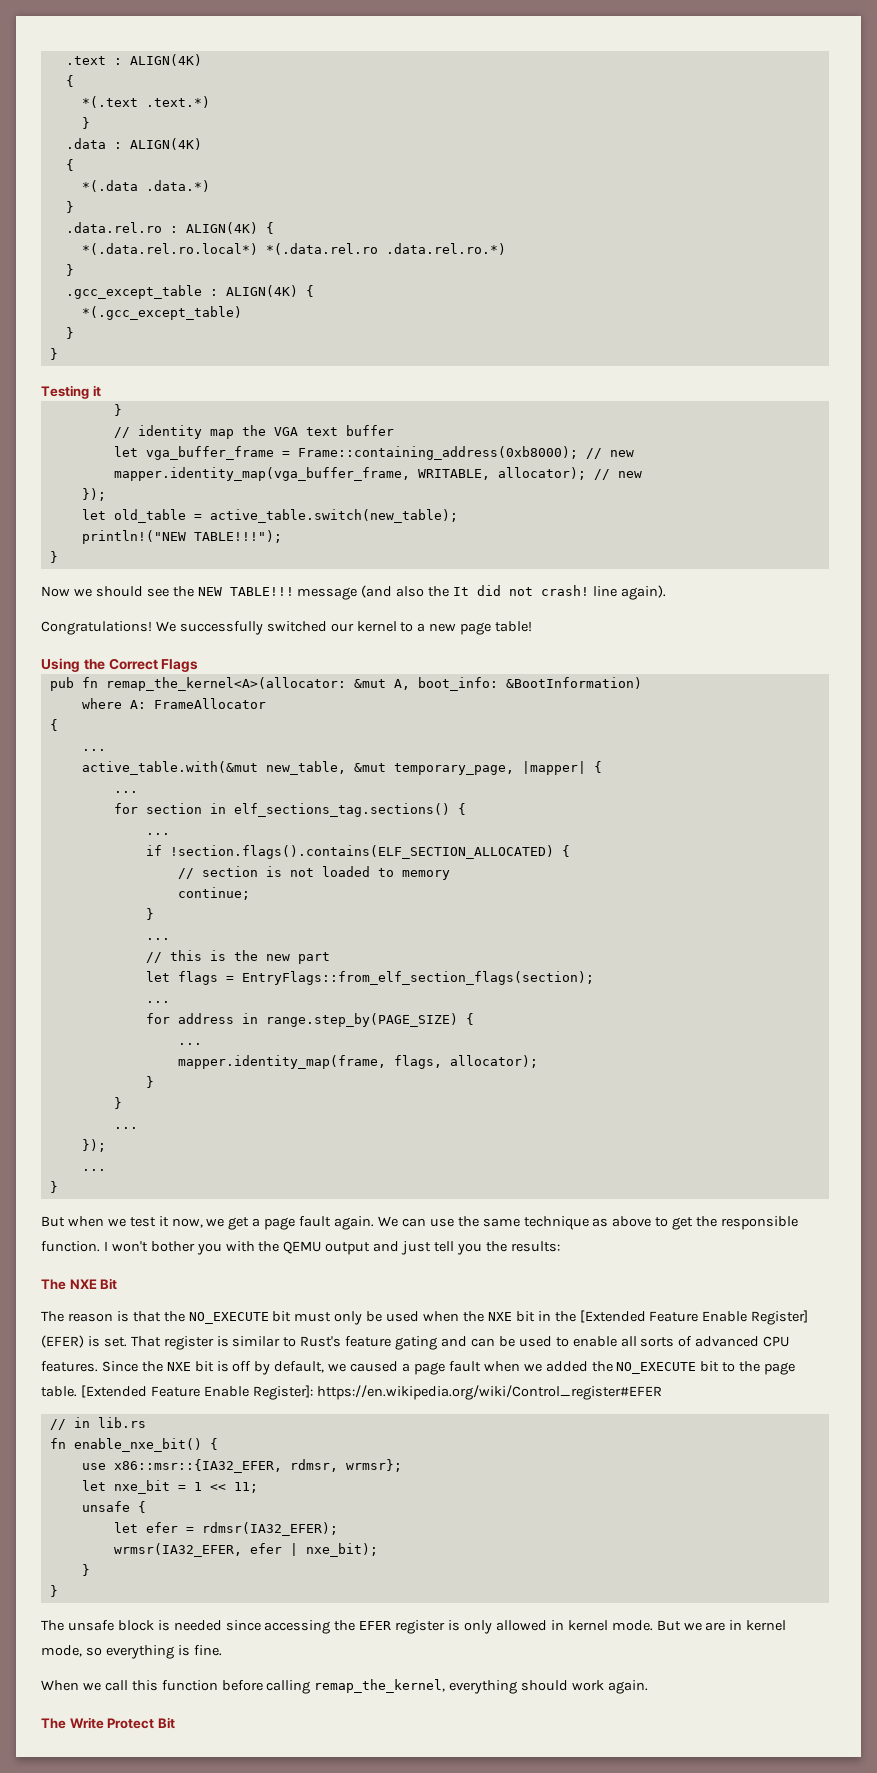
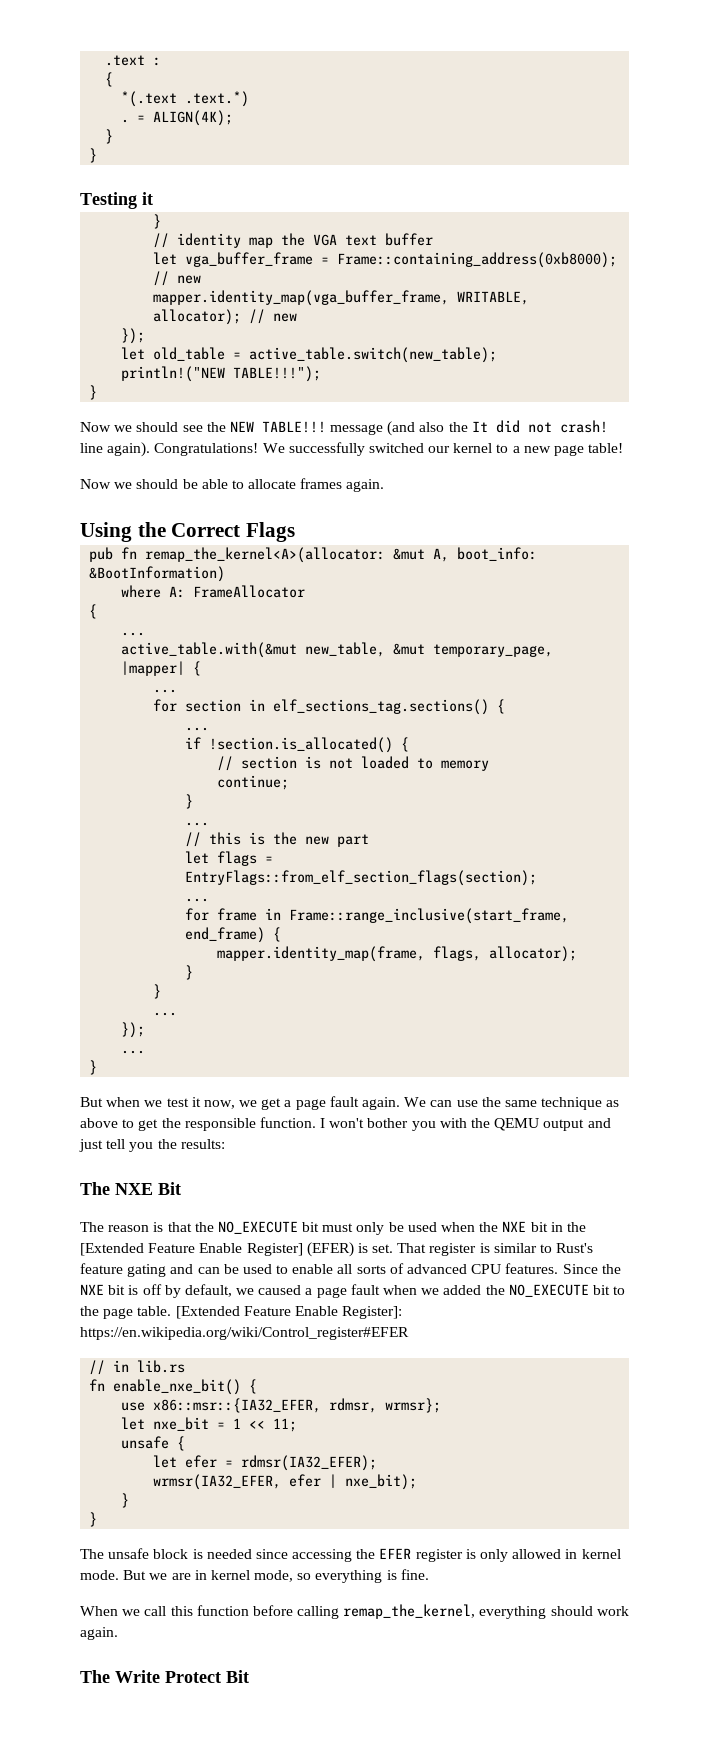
- .text : ALIGN(4K)
+ .text :
  *(.text .text.*)
- }
- .data : ALIGN(4K)
- {
- *(.data .data.*)
- }
- .data.rel.ro : ALIGN(4K) {
- *(.data.rel.ro.local*) *(.data.rel.ro .data.rel.ro.*)
- }
- .gcc_except_table : ALIGN(4K) {
- *(.gcc_except_table)
+ . = ALIGN(4K);
- Now we should see the NEW TABLE!!! message (and also the It did not crash! line again).
- Congratulations!
+ Now we should see the NEW TABLE!!! message (and also the It did not crash! line again). Congratulations!
+ Now we should be able to allocate frames again.
- if !section.flags().contains(ELF_SECTION_ALLOCATED) {
+ if !section.is_allocated() {
- for address in range.step_by(PAGE_SIZE) {
- ...
+ for frame in Frame::range_inclusive(start_frame, end_frame) {

